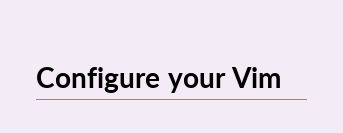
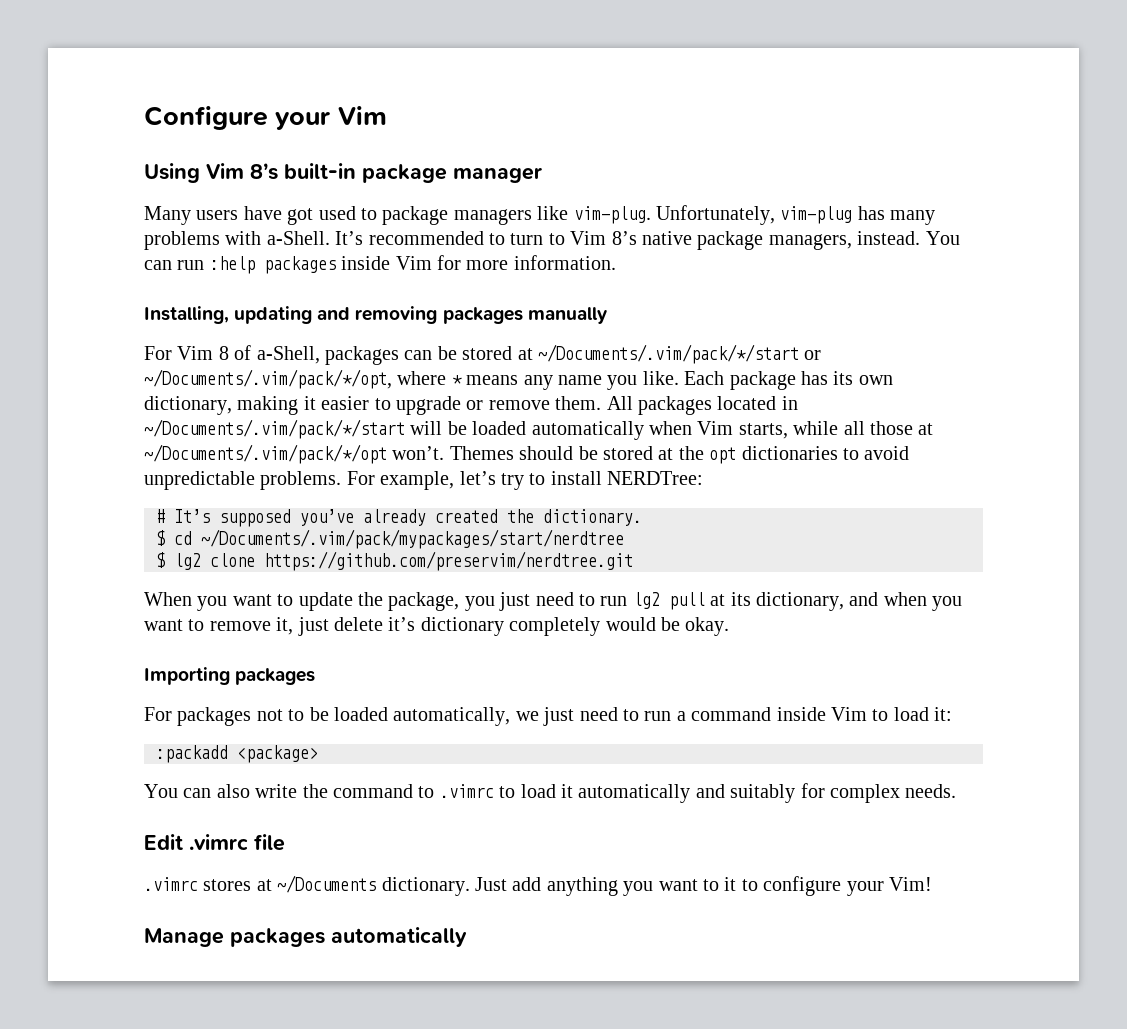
+ Using Vim 8’s built-in package manager
+ Many users have got used to package managers like vim-plug. Unfortunately, vim-plug has many problems with a-Shell. It’s recommended to turn to Vim 8’s native package managers, instead. You can run :help packages inside Vim for more information.
+ Installing, updating and removing packages manually
+ For Vim 8 of a-Shell, packages can be stored at ~/Documents/.vim/pack/*/start or ~/Documents/.vim/pack/*/opt, where * means any name you like. Each package has its own dictionary, making it easier to upgrade or remove them. All packages located in ~/Documents/.vim/pack/*/start will be loaded automatically when Vim starts, while all those at ~/Documents/.vim/pack/*/opt won’t. Themes should be stored at the opt dictionaries to avoid unpredictable problems. For example, let’s try to install NERDTree:
+ # It’s supposed you’ve already created the dictionary.
+ $ cd ~/Documents/.vim/pack/mypackages/start/nerdtree
+ $ lg2 clone https://github.com/preservim/nerdtree.git
+ When you want to update the package, you just need to run lg2 pull at its dictionary, and when you want to remove it, just delete it’s dictionary completely would be okay.
+ Importing packages
+ For packages not to be loaded automatically, we just need to run a command inside Vim to load it:
+ :packadd <package>
+ You can also write the command to .vimrc to load it automatically and suitably for complex needs.
+ Edit .vimrc file
+ .vimrc stores at ~/Documents dictionary. Just add anything you want to it to configure your Vim!
+ Manage packages automatically

